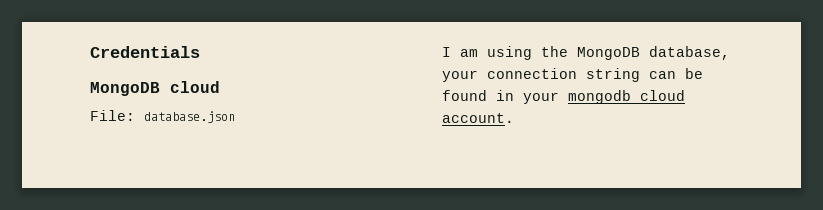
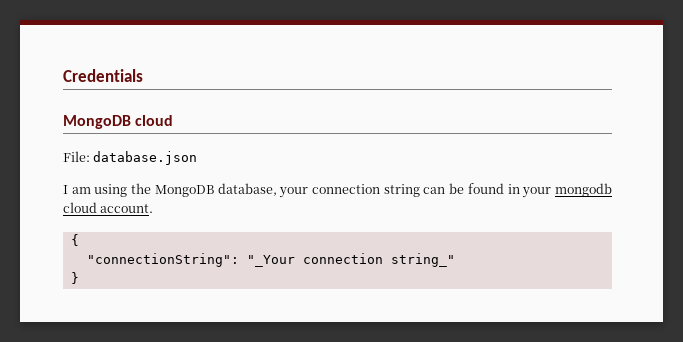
+ {
+ "connectionString": "_Your connection string_"
+ }

